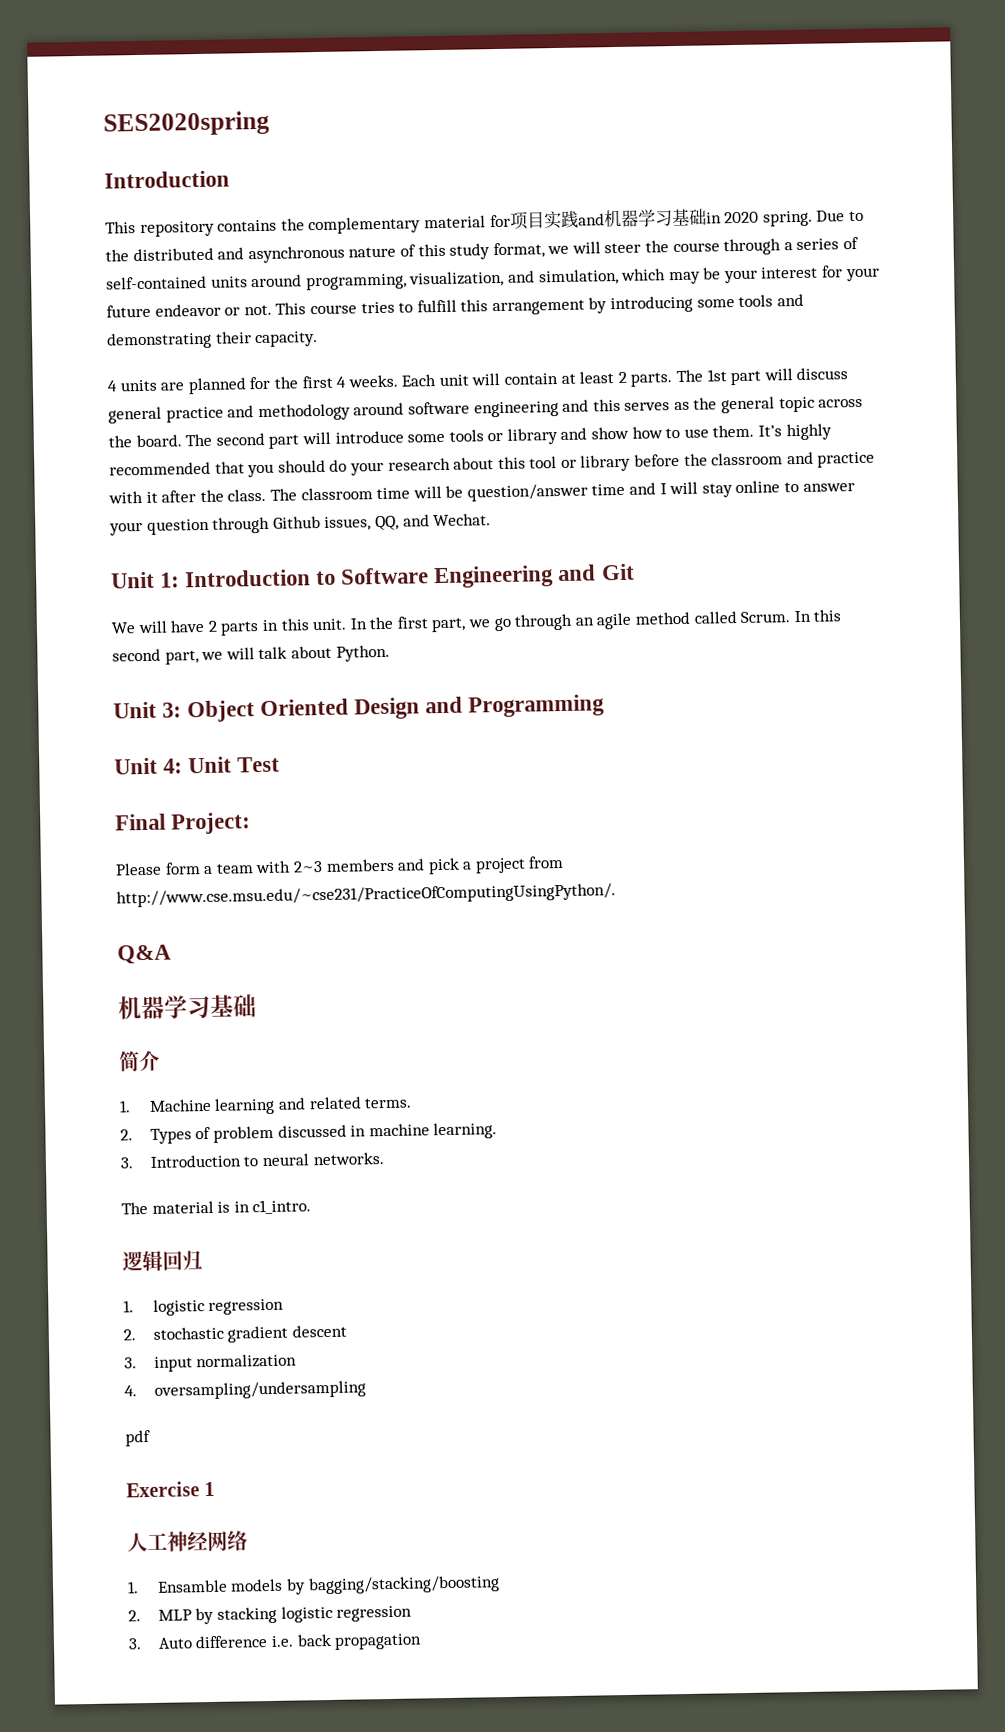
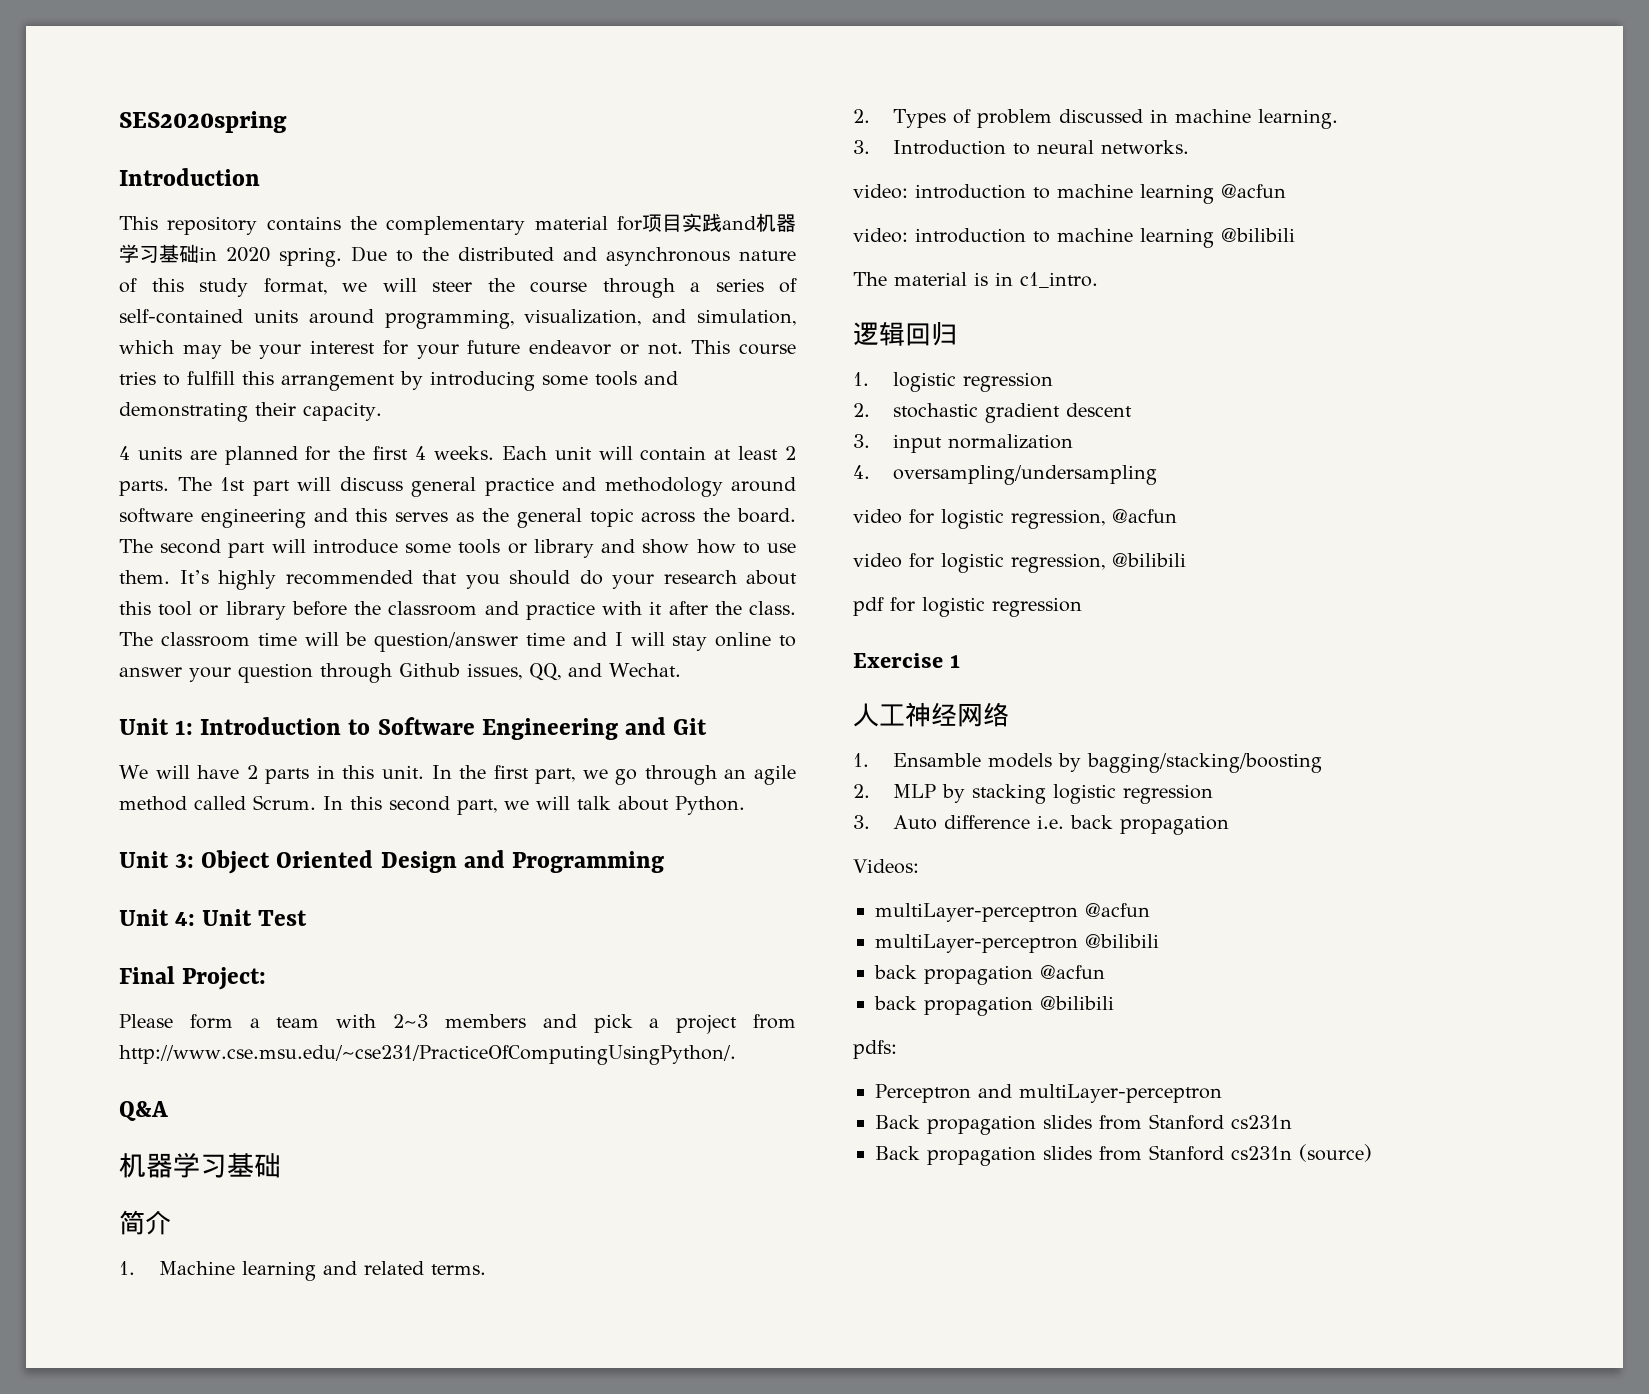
+ video: introduction to machine learning @acfun
+ video: introduction to machine learning @bilibili
- pdf
+ video for logistic regression, @acfun
+ video for logistic regression, @bilibili
+ pdf for logistic regression
+ Videos:
+ multiLayer-perceptron @acfun
+ multiLayer-perceptron @bilibili
+ back propagation @acfun
+ back propagation @bilibili
+ pdfs:
+ Perceptron and multiLayer-perceptron
+ Back propagation slides from Stanford cs231n
+ Back propagation slides from Stanford cs231n (source)

